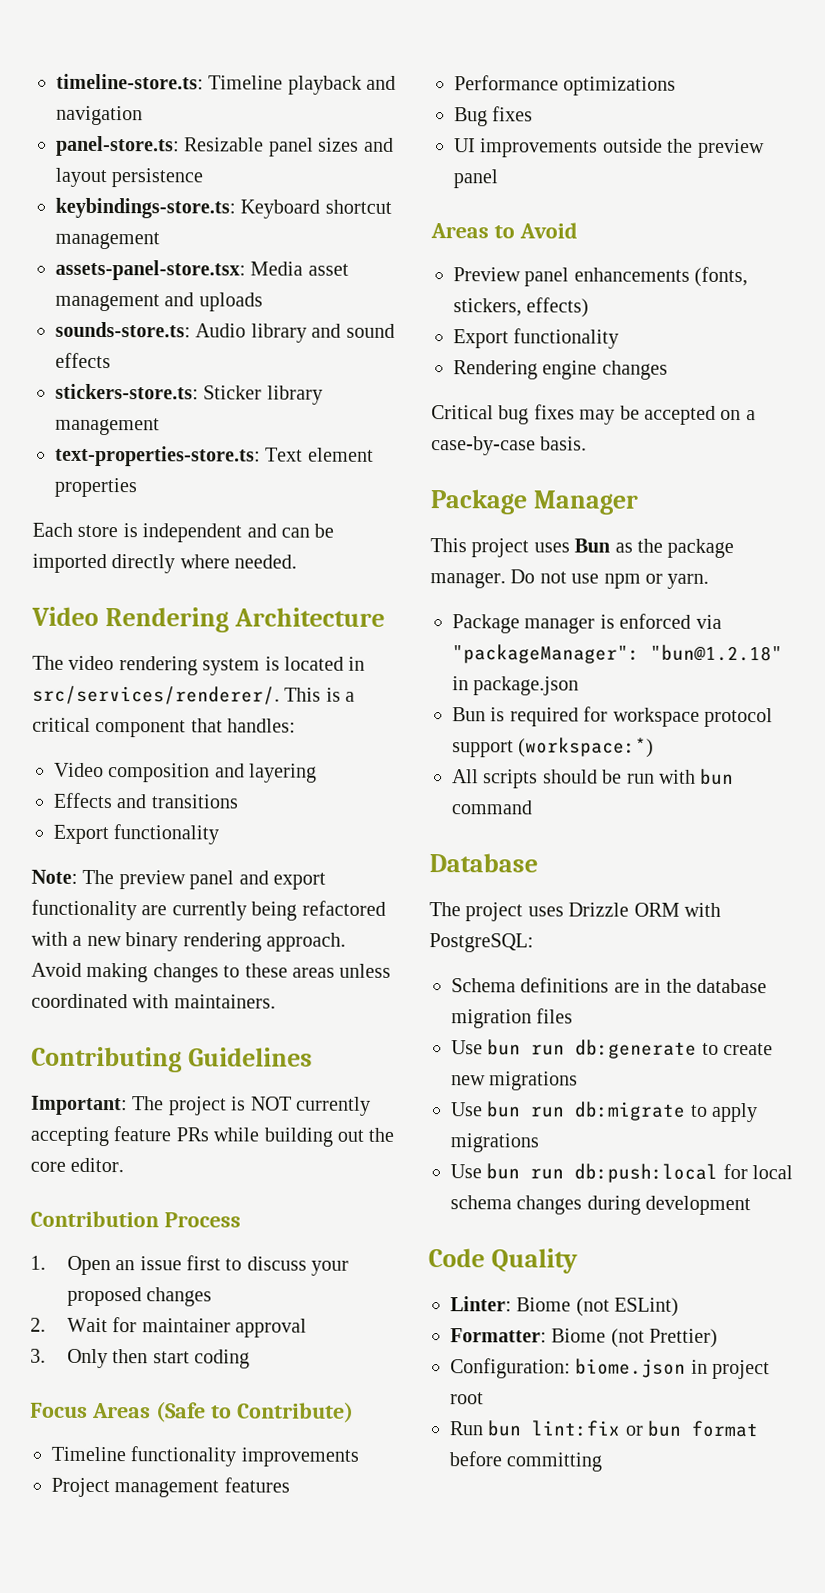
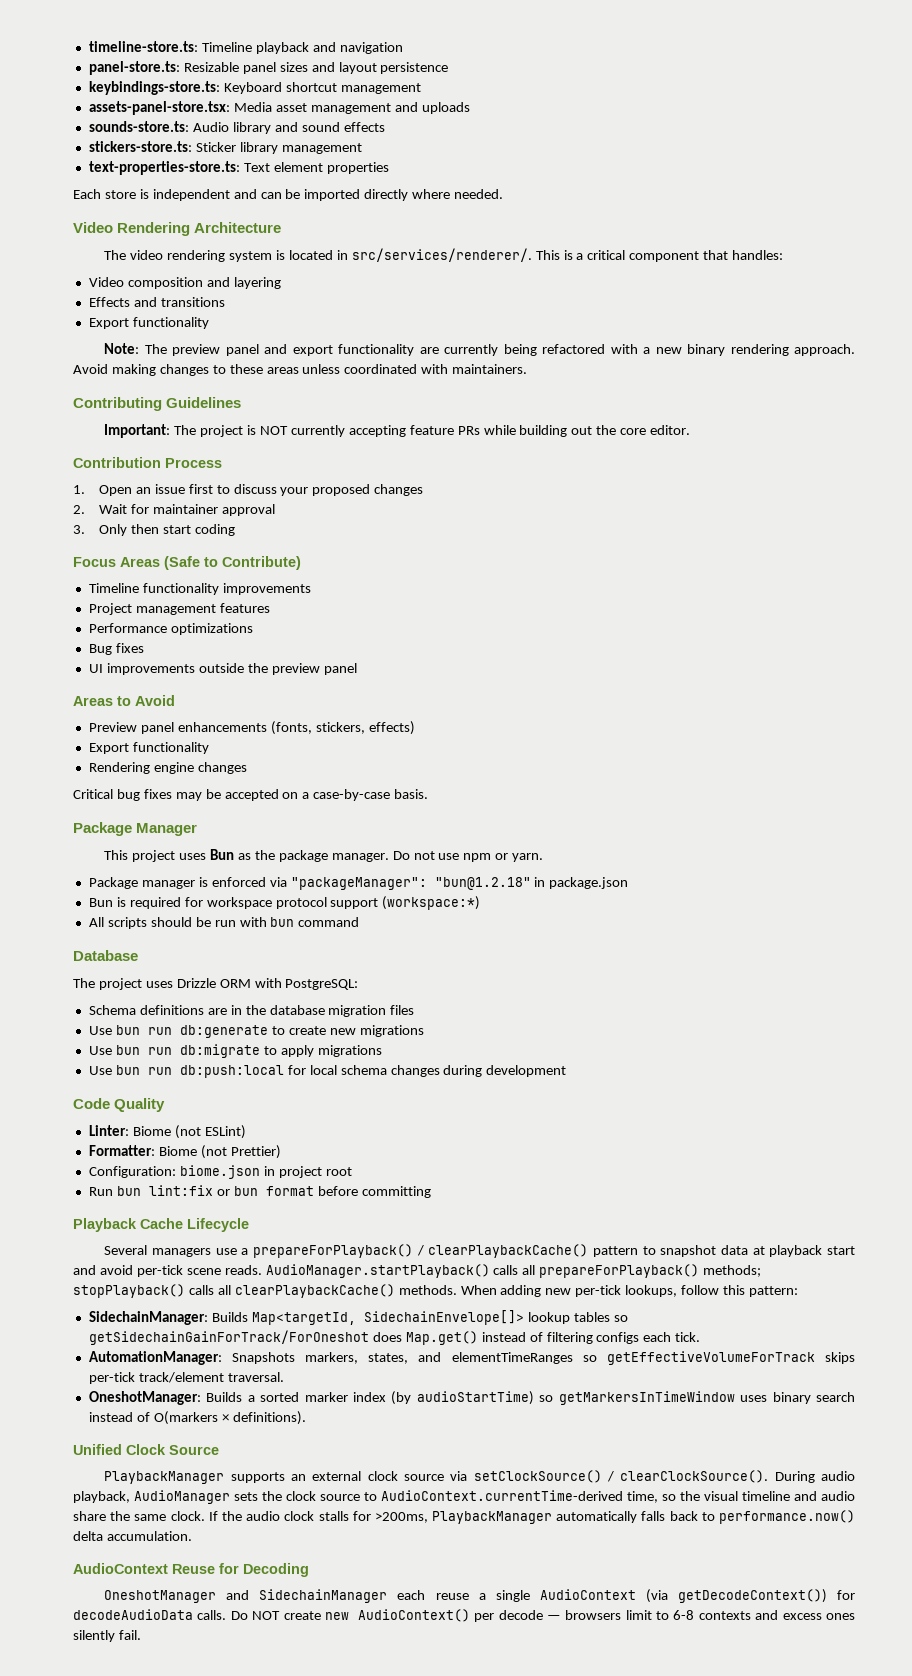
+ Playback Cache Lifecycle
+ Several managers use a prepareForPlayback() / clearPlaybackCache() pattern to snapshot data at playback start and avoid per-tick scene reads. AudioManager.startPlayback() calls all prepareForPlayback() methods; stopPlayback() calls all clearPlaybackCache() methods. When adding new per-tick lookups, follow this pattern:
+ SidechainManager: Builds Map<targetId, SidechainEnvelope[]> lookup tables so getSidechainGainForTrack/ForOneshot does Map.get() instead of filtering configs each tick.
+ AutomationManager: Snapshots markers, states, and elementTimeRanges so getEffectiveVolumeForTrack skips per-tick track/element traversal.
+ OneshotManager: Builds a sorted marker index (by audioStartTime) so getMarkersInTimeWindow uses binary search instead of O(markers × definitions).
+ Unified Clock Source
+ PlaybackManager supports an external clock source via setClockSource() / clearClockSource(). During audio playback, AudioManager sets the clock source to AudioContext.currentTime-derived time, so the visual timeline and audio share the same clock. If the audio clock stalls for >200ms, PlaybackManager automatically falls back to performance.now() delta accumulation.
+ AudioContext Reuse for Decoding
+ OneshotManager and SidechainManager each reuse a single AudioContext (via getDecodeContext()) for decodeAudioData calls. Do NOT create new AudioContext() per decode — browsers limit to 6-8 contexts and excess ones silently fail.

